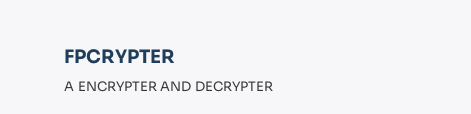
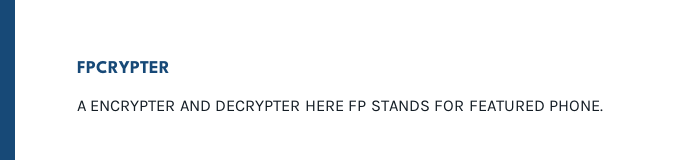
- A ENCRYPTER AND DECRYPTER
+ A ENCRYPTER AND DECRYPTER HERE FP STANDS FOR FEATURED PHONE.

